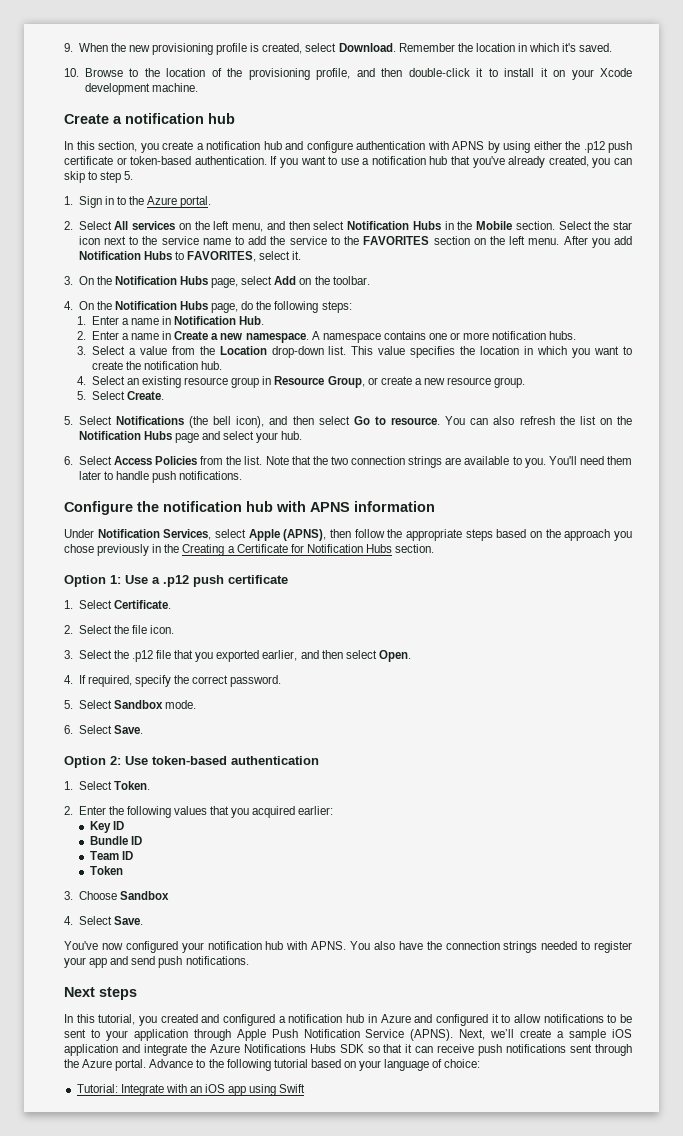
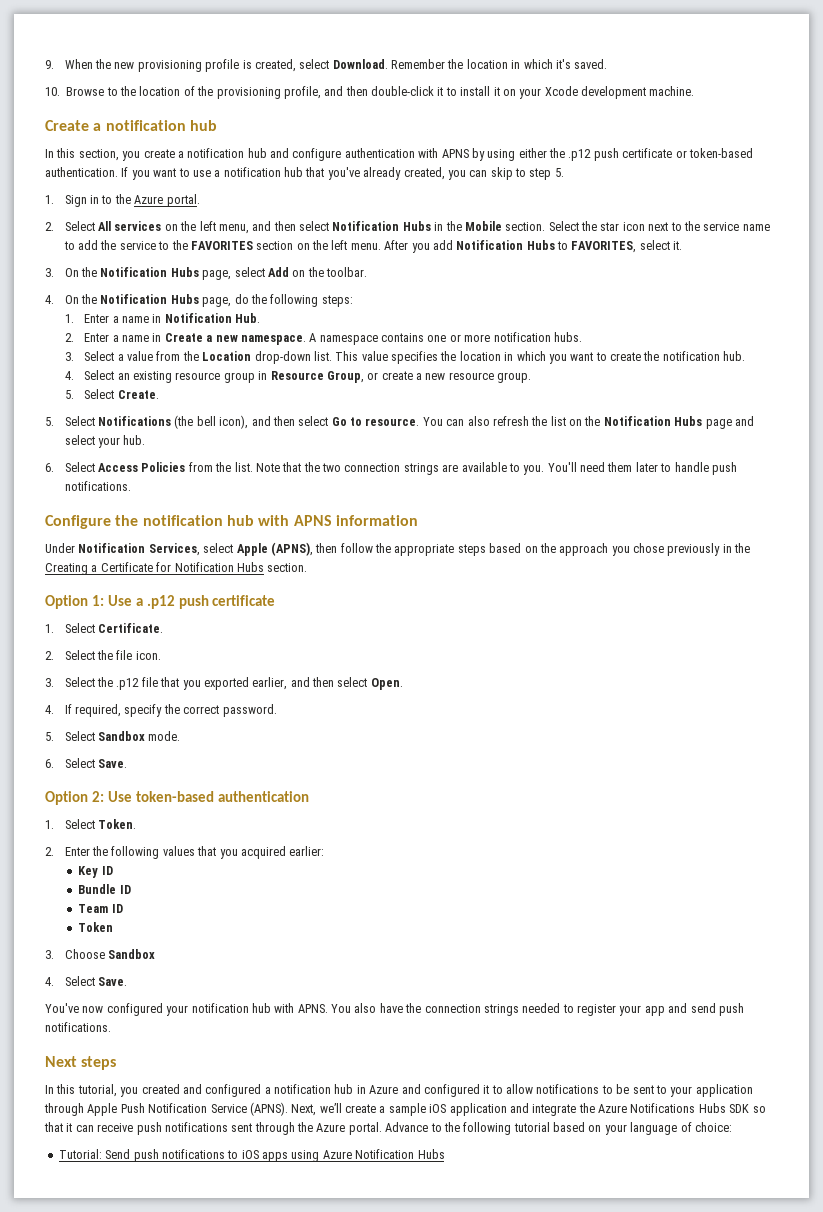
- Tutorial: Integrate with an iOS app using Swift
+ Tutorial: Send push notifications to iOS apps using Azure Notification Hubs

